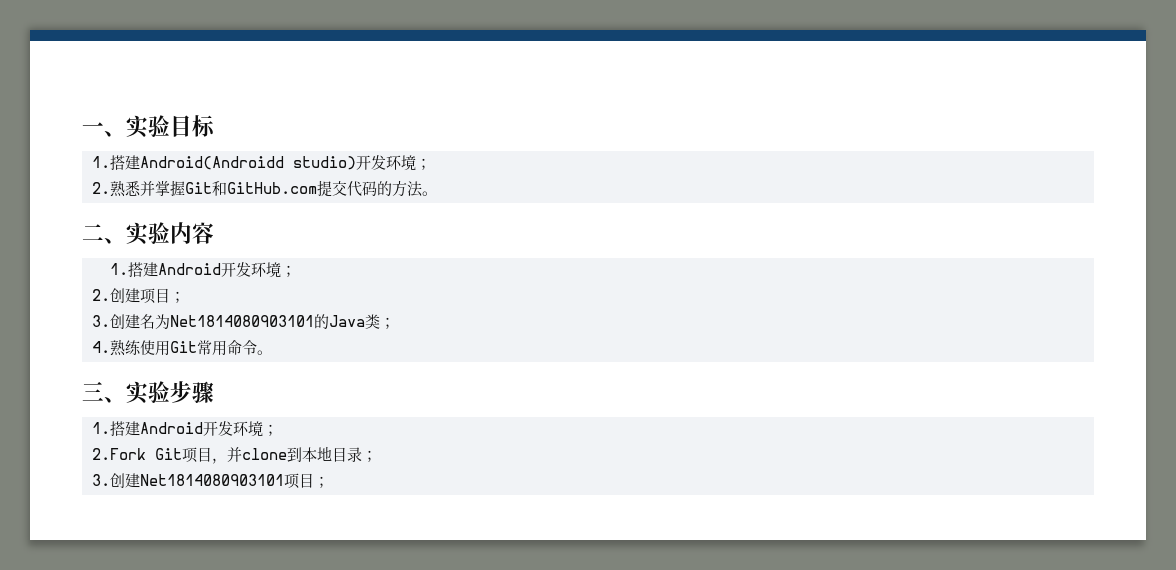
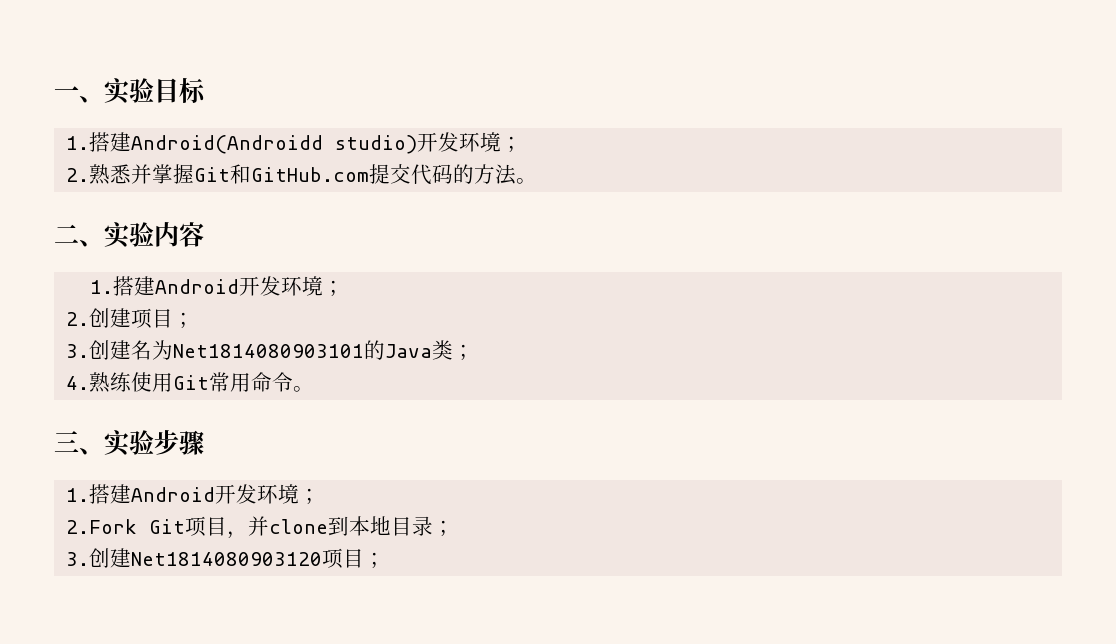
- 3.创建Net1814080903101项目；
+ 3.创建Net1814080903120项目；

